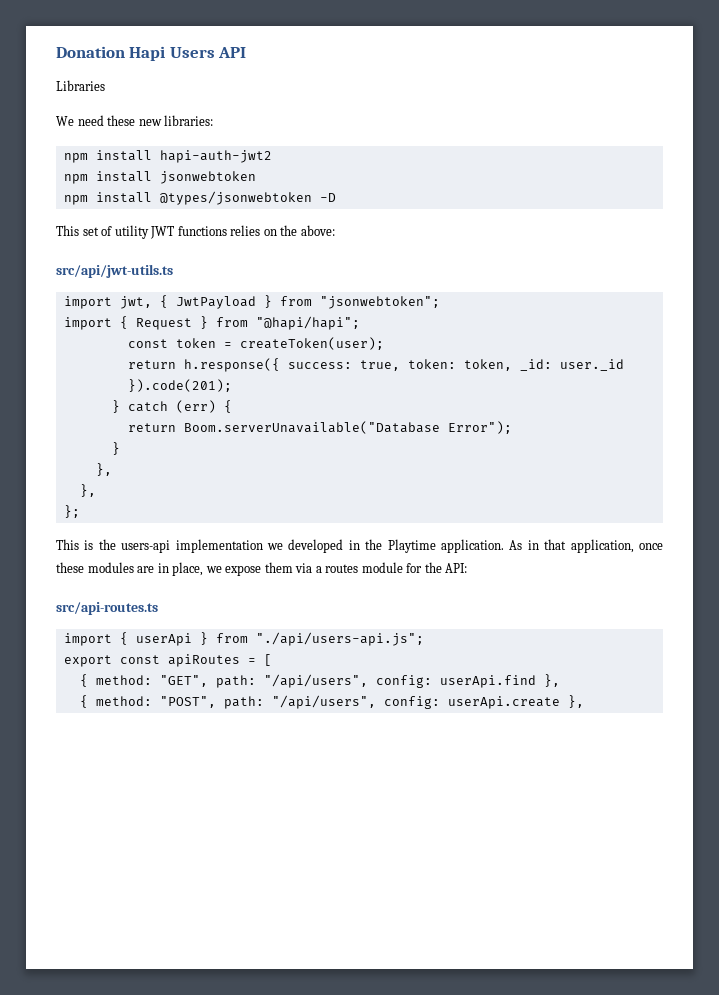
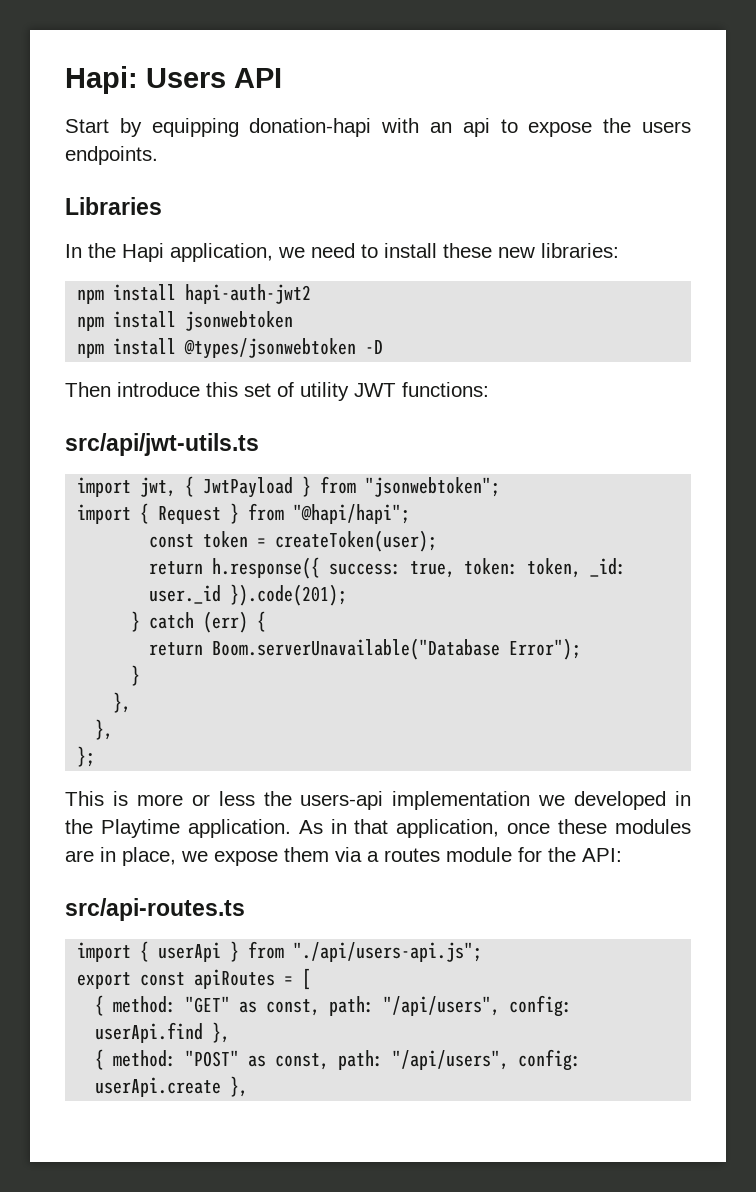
- Donation Hapi Users API
+ Hapi: Users API
+ Start by equipping donation-hapi with an api to expose the users endpoints.
  Libraries
- We need these new libraries:
+ In the Hapi application, we need to install these new libraries:
- This set of utility JWT functions relies on the above:
+ Then introduce this set of utility JWT functions:
- This is the users-api implementation we developed in the Playtime application.
+ This is more or less the users-api implementation we developed in the Playtime application.
- { method: "GET", path: "/api/users", config: userApi.find },
+ { method: "GET" as const, path: "/api/users", config: userApi.find },
- { method: "POST", path: "/api/users", config: userApi.create },
+ { method: "POST" as const, path: "/api/users", config: userApi.create },

